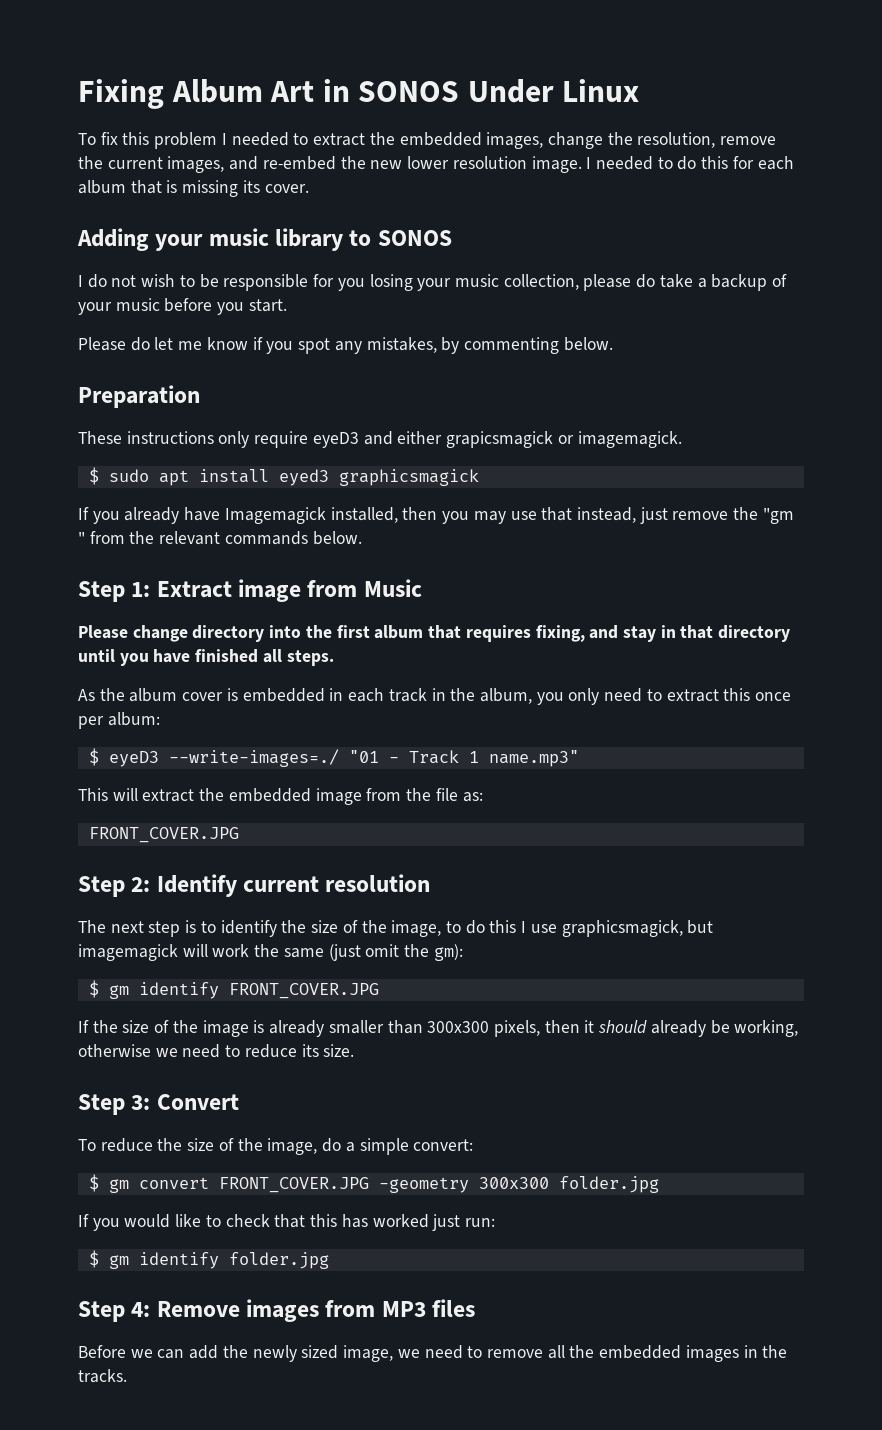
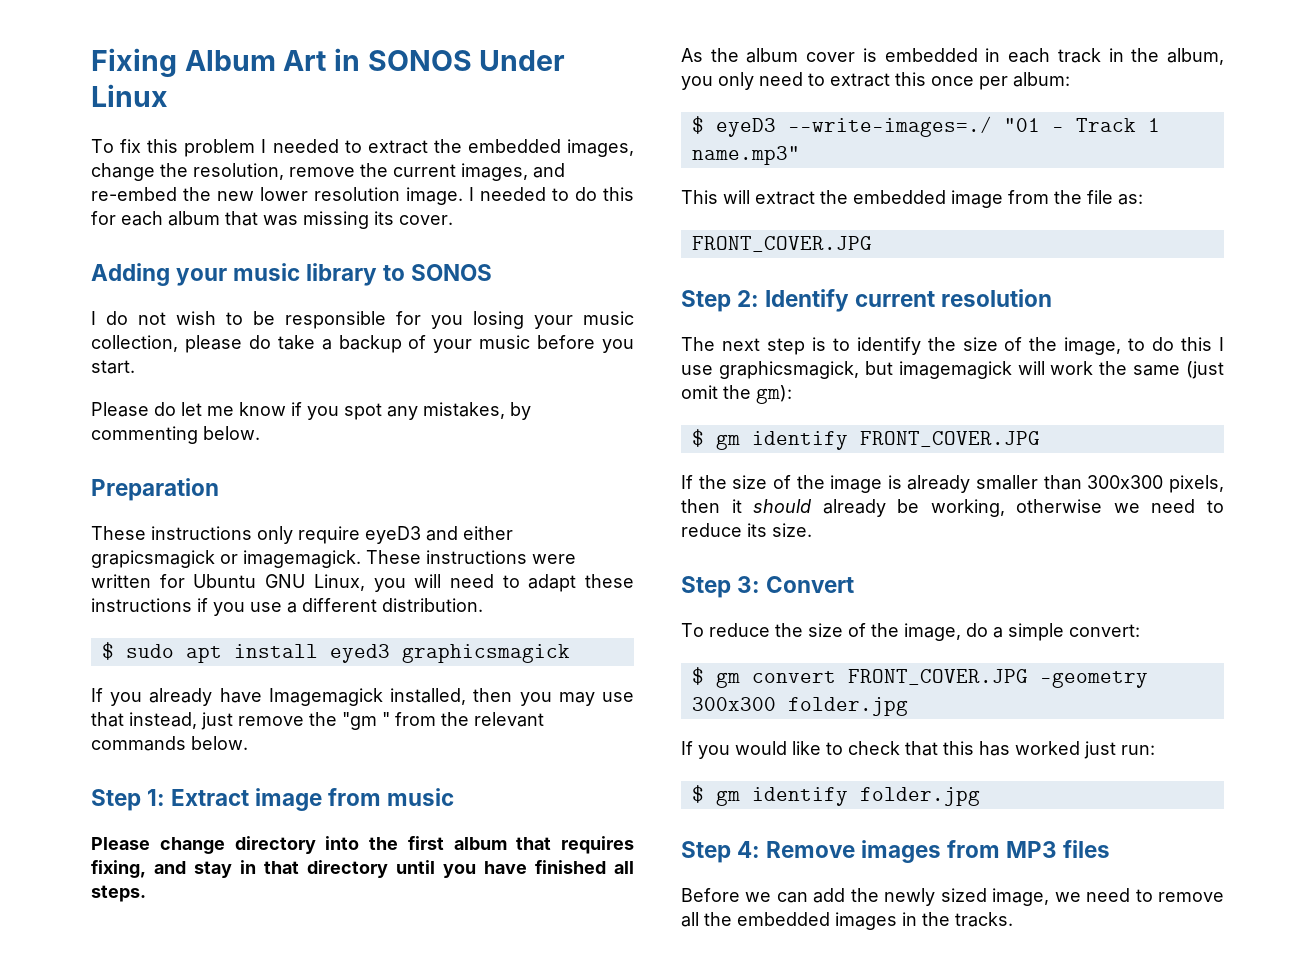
- I needed to do this for each album that is missing its cover.
+ I needed to do this for each album that was missing its cover.
+ These instructions were written for Ubuntu GNU Linux, you will need to adapt these instructions if you use a different distribution.
- Step 1: Extract image from Music
+ Step 1: Extract image from music

